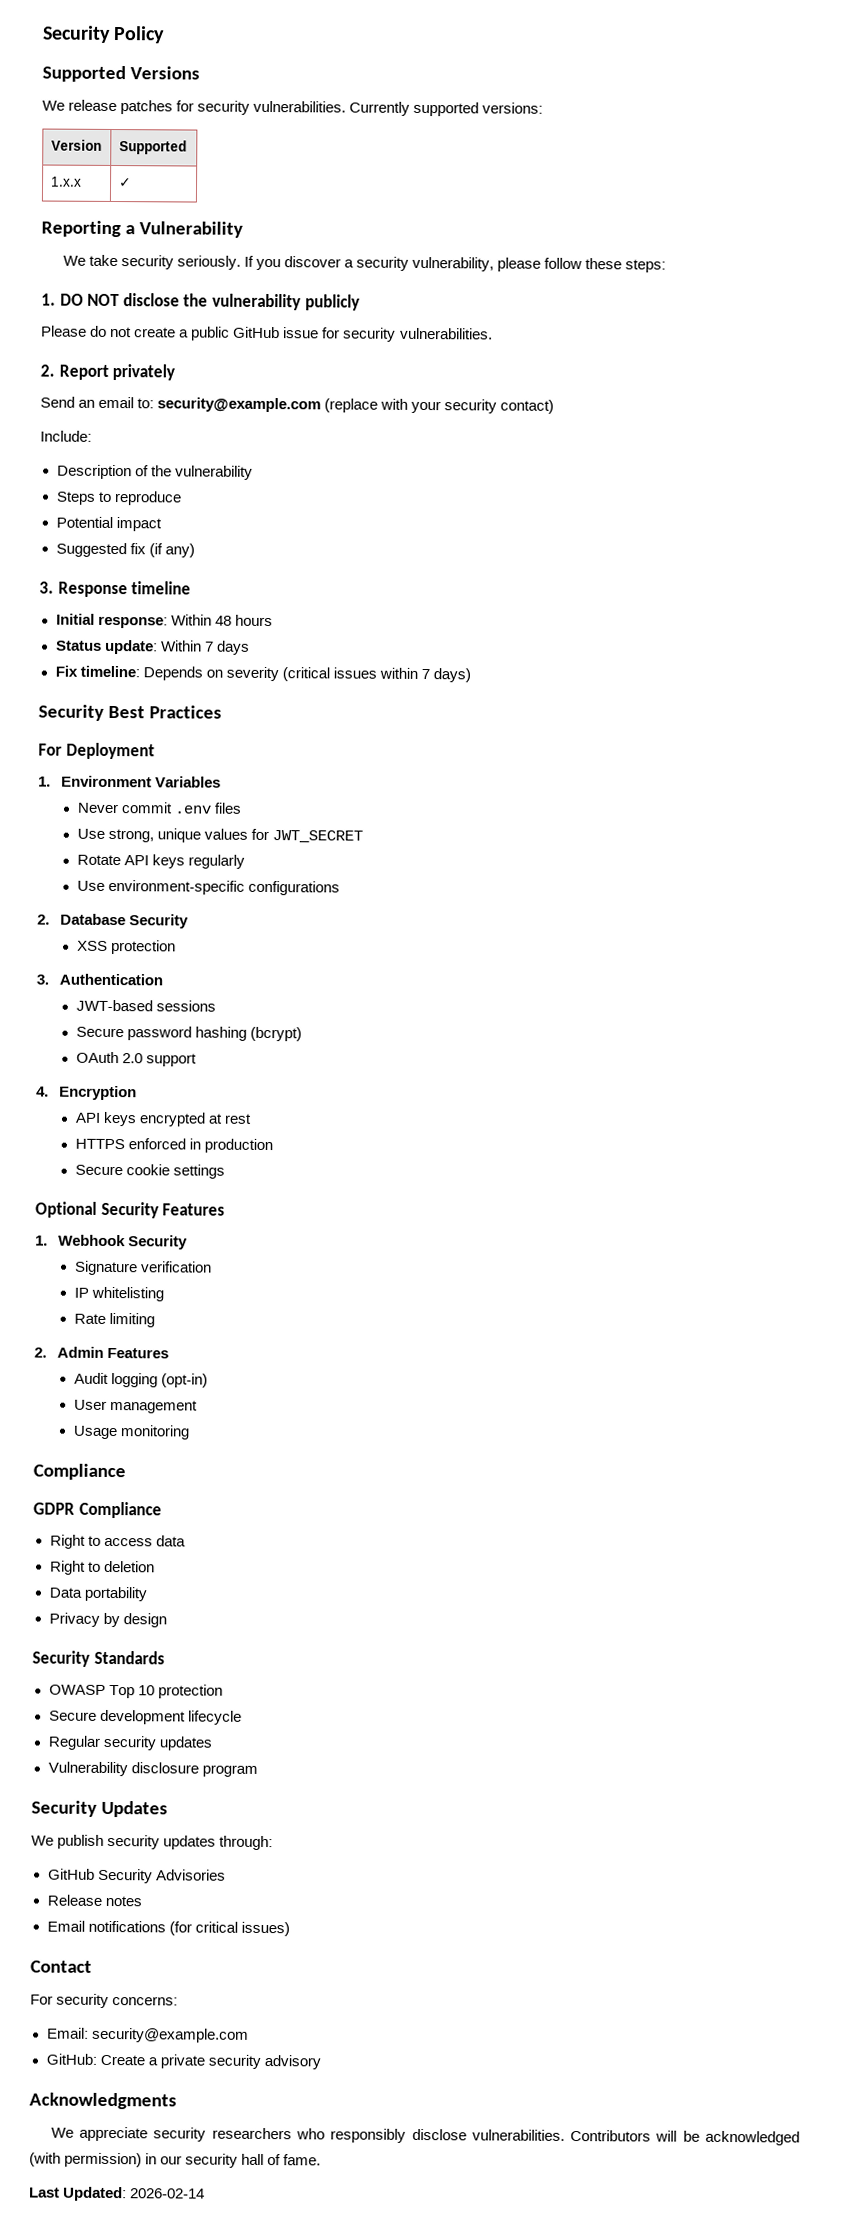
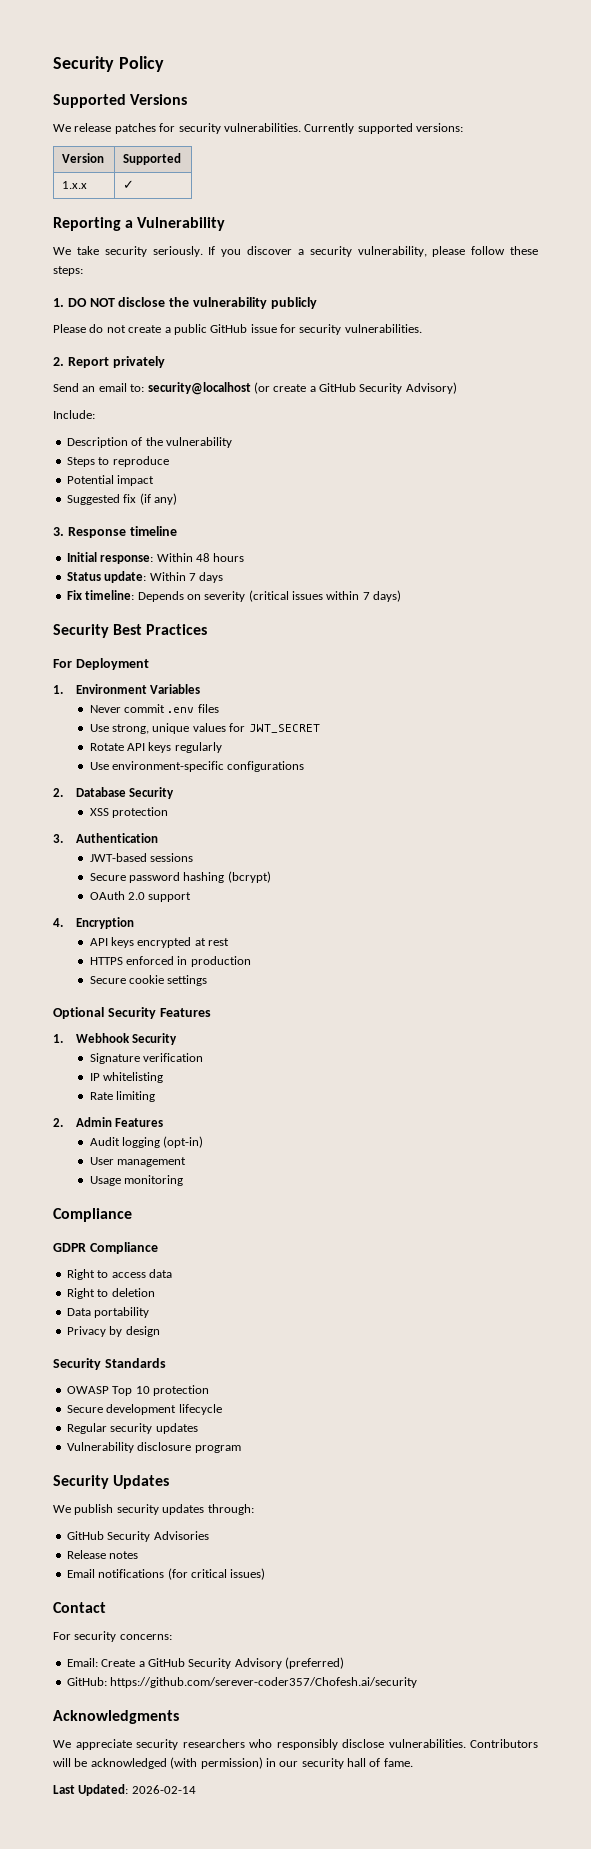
- Send an email to: security@example.com (replace with your security contact)
+ Send an email to: security@localhost (or create a GitHub Security Advisory)
- Email: security@example.com
- GitHub: Create a private security advisory
+ Email: Create a GitHub Security Advisory (preferred)
+ GitHub: https://github.com/serever-coder357/Chofesh.ai/security

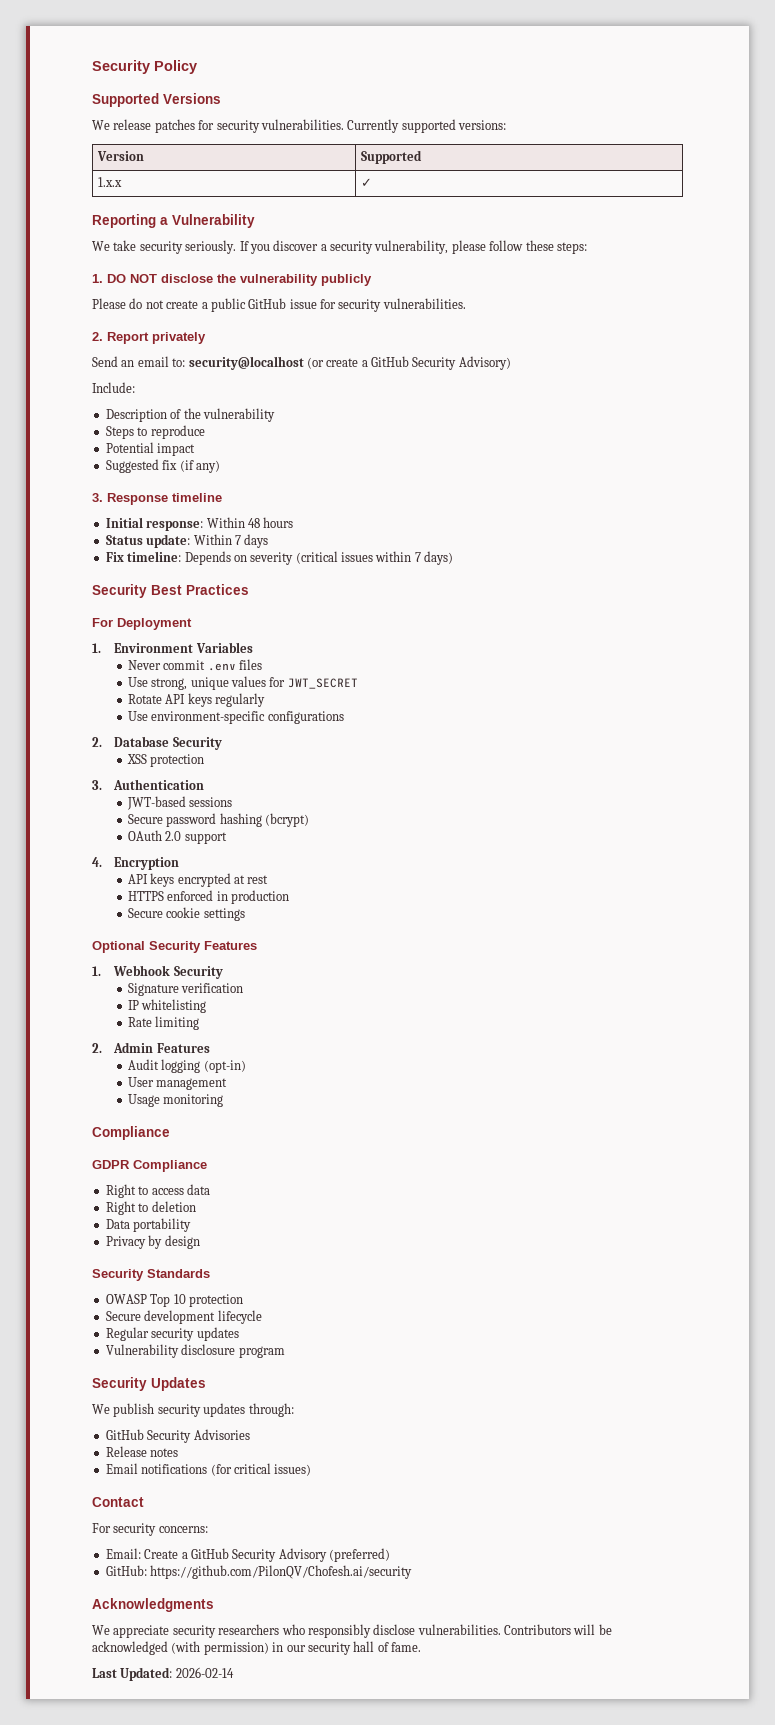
- GitHub: https://github.com/serever-coder357/Chofesh.ai/security
+ GitHub: https://github.com/PilonQV/Chofesh.ai/security

